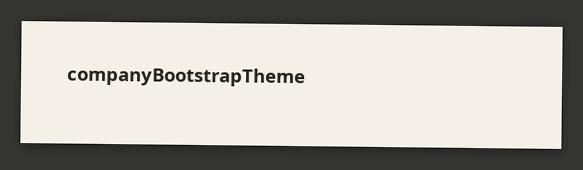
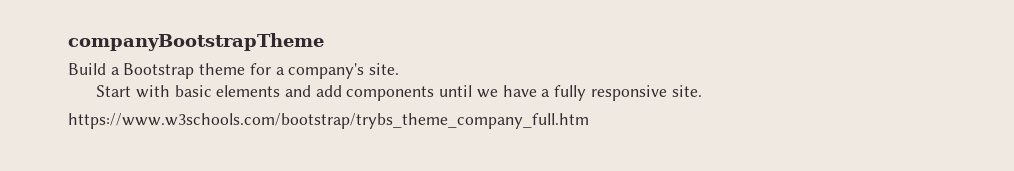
+ Build a Bootstrap theme for a company's site.
+ Start with basic elements and add components until we have a fully responsive site.
+ https://www.w3schools.com/bootstrap/trybs_theme_company_full.htm

